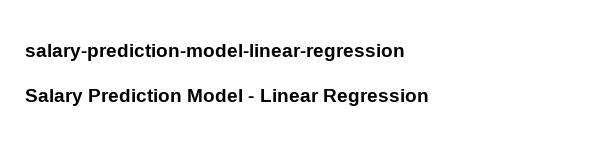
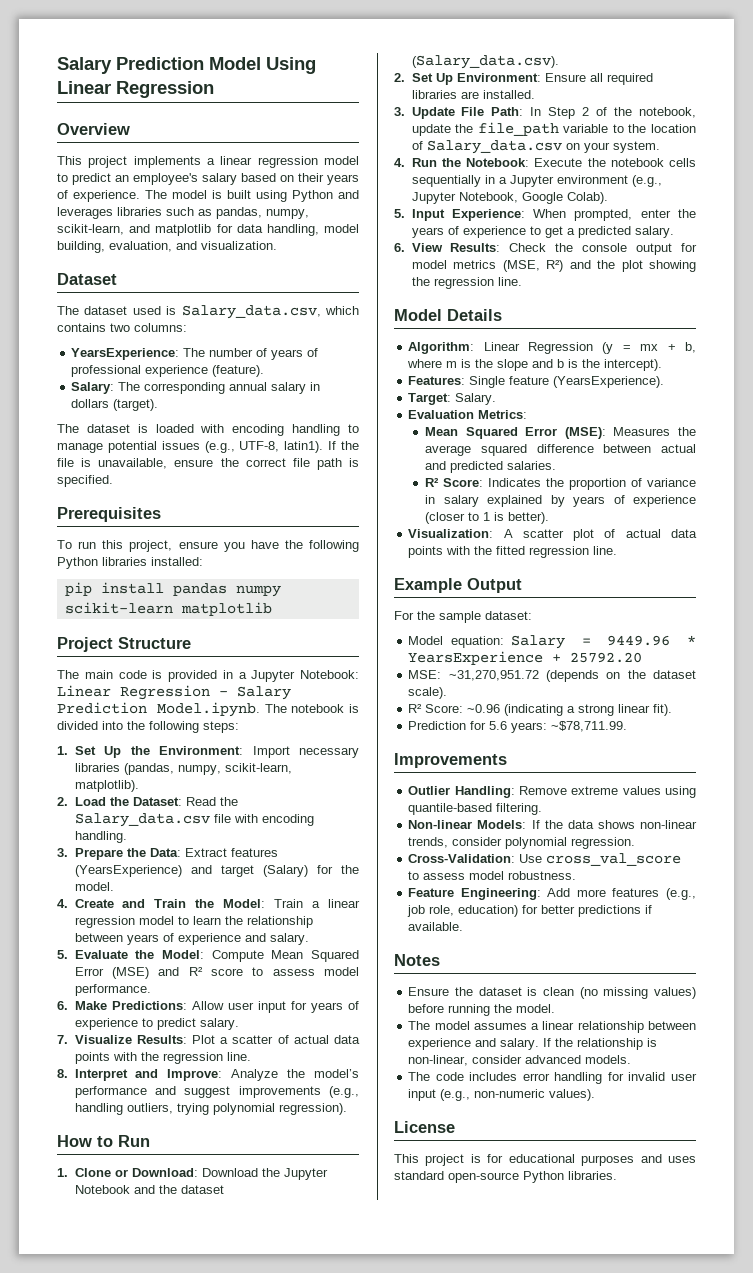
- salary-prediction-model-linear-regression
- Salary Prediction Model - Linear Regression
+ Salary Prediction Model Using Linear Regression
+ Overview
+ This project implements a linear regression model to predict an employee's salary based on their years of experience. The model is built using Python and leverages libraries such as pandas, numpy, scikit-learn, and matplotlib for data handling, model building, evaluation, and visualization.
+ Dataset
+ The dataset used is Salary_data.csv, which contains two columns:
+ YearsExperience: The number of years of professional experience (feature).
+ Salary: The corresponding annual salary in dollars (target).
+ The dataset is loaded with encoding handling to manage potential issues (e.g., UTF-8, latin1). If the file is unavailable, ensure the correct file path is specified.
+ Prerequisites
+ To run this project, ensure you have the following Python libraries installed:
+ pip install pandas numpy scikit-learn matplotlib
+ Project Structure
+ The main code is provided in a Jupyter Notebook: Linear Regression - Salary Prediction Model.ipynb. The notebook is divided into the following steps:
+ 1. Set Up the Environment: Import necessary libraries (pandas, numpy, scikit-learn, matplotlib).
+ 2. Load the Dataset: Read the Salary_data.csv file with encoding handling.
+ 3. Prepare the Data: Extract features (YearsExperience) and target (Salary) for the model.
+ 4. Create and Train the Model: Train a linear regression model to learn the relationship between years of experience and salary.
+ 5. Evaluate the Model: Compute Mean Squared Error (MSE) and R² score to assess model performance.
+ 6. Make Predictions: Allow user input for years of experience to predict salary.
+ 7. Visualize Results: Plot a scatter of actual data points with the regression line.
+ 8. Interpret and Improve: Analyze the model’s performance and suggest improvements (e.g., handling outliers, trying polynomial regression).
+ How to Run
+ 1. Clone or Download: Download the Jupyter Notebook and the dataset (Salary_data.csv).
+ 2. Set Up Environment: Ensure all required libraries are installed.
+ 3. Update File Path: In Step 2 of the notebook, update the file_path variable to the location of Salary_data.csv on your system.
+ 4. Run the Notebook: Execute the notebook cells sequentially in a Jupyter environment (e.g., Jupyter Notebook, Google Colab).
+ 5. Input Experience: When prompted, enter the years of experience to get a predicted salary.
+ 6. View Results: Check the console output for model metrics (MSE, R²) and the plot showing the regression line.
+ Model Details
+ Algorithm: Linear Regression (y = mx + b, where m is the slope and b is the intercept).
+ Features: Single feature (YearsExperience).
+ Target: Salary.
+ Evaluation Metrics:
+ Mean Squared Error (MSE): Measures the average squared difference between actual and predicted salaries.
+ R² Score: Indicates the proportion of variance in salary explained by years of experience (closer to 1 is better).
+ Visualization: A scatter plot of actual data points with the fitted regression line.
+ Example Output
+ For the sample dataset:
+ Model equation: Salary = 9449.96 * YearsExperience + 25792.20
+ MSE: ~31,270,951.72 (depends on the dataset scale).
+ R² Score: ~0.96 (indicating a strong linear fit).
+ Prediction for 5.6 years: ~$78,711.99.
+ Improvements
+ Outlier Handling: Remove extreme values using quantile-based filtering.
+ Non-linear Models: If the data shows non-linear trends, consider polynomial regression.
+ Cross-Validation: Use cross_val_score to assess model robustness.
+ Feature Engineering: Add more features (e.g., job role, education) for better predictions if available.
+ Notes
+ Ensure the dataset is clean (no missing values) before running the model.
+ The model assumes a linear relationship between experience and salary. If the relationship is non-linear, consider advanced models.
+ The code includes error handling for invalid user input (e.g., non-numeric values).
+ License
+ This project is for educational purposes and uses standard open-source Python libraries.

